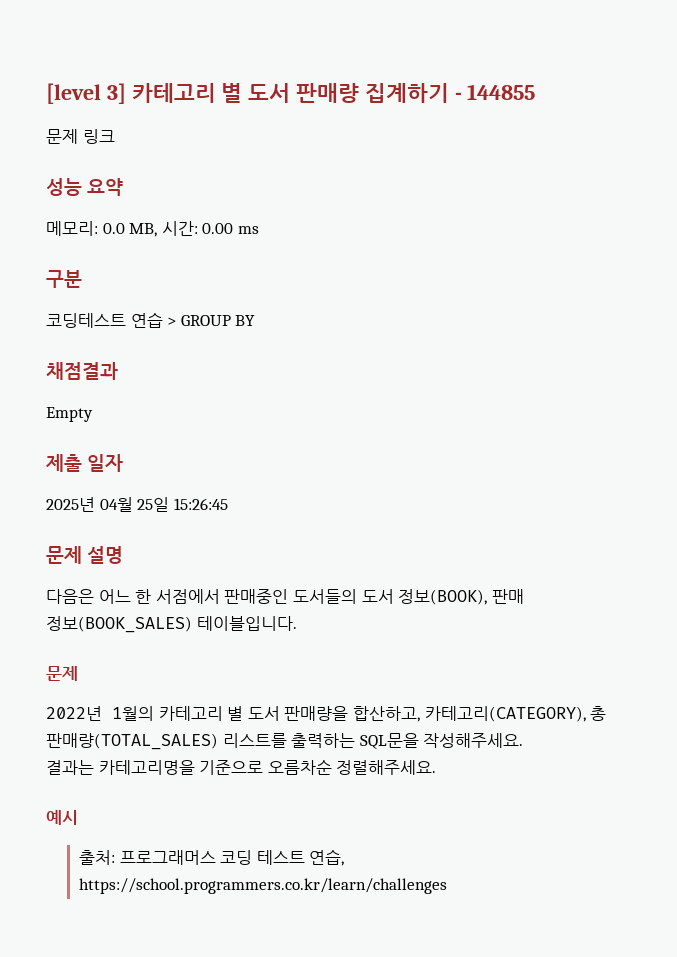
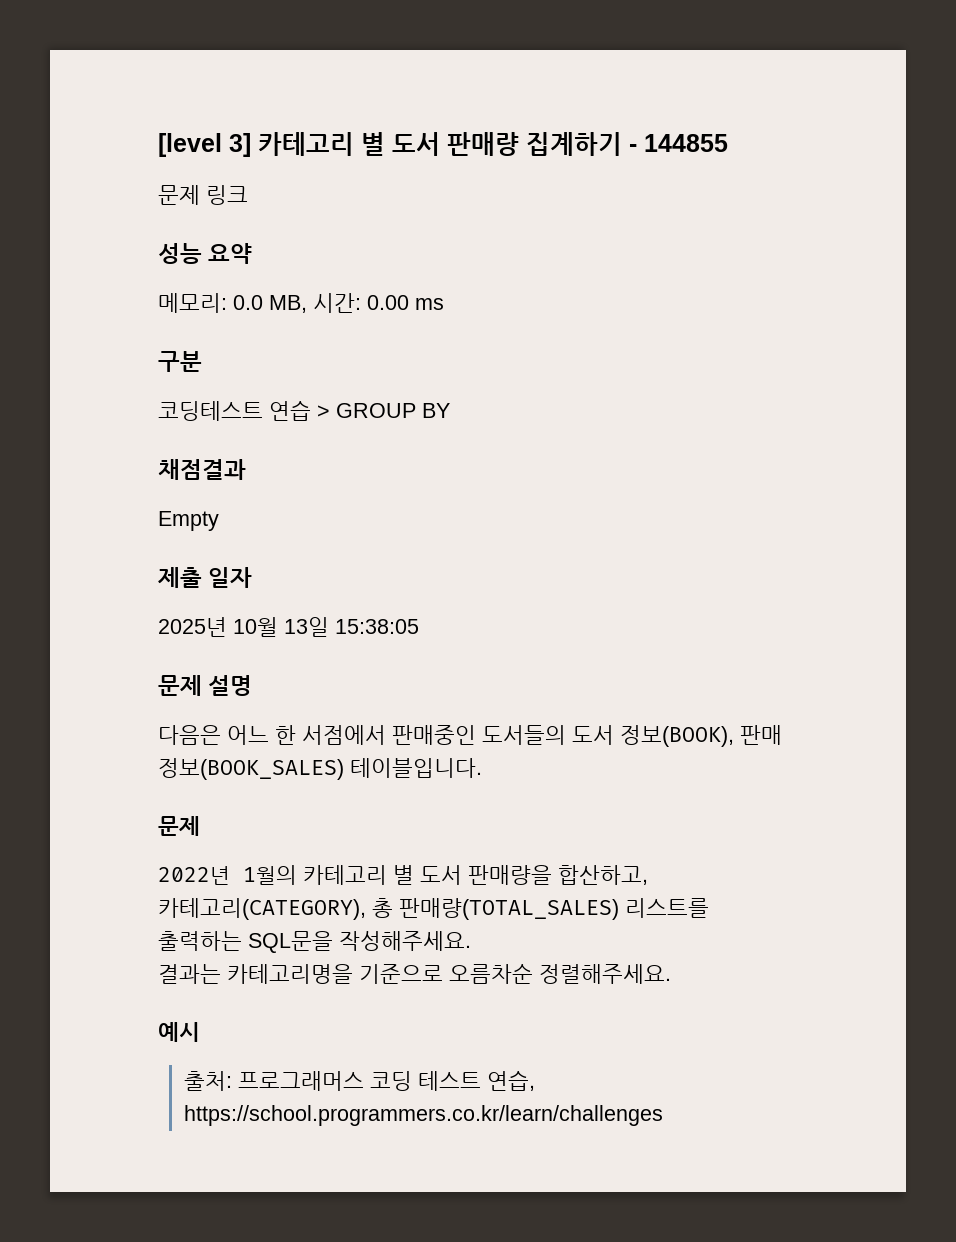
- 2025년 04월 25일 15:26:45
+ 2025년 10월 13일 15:38:05

